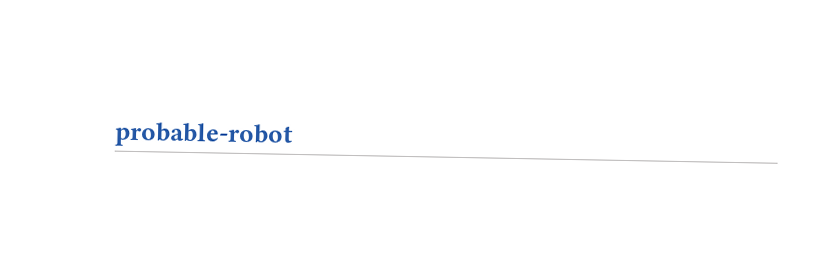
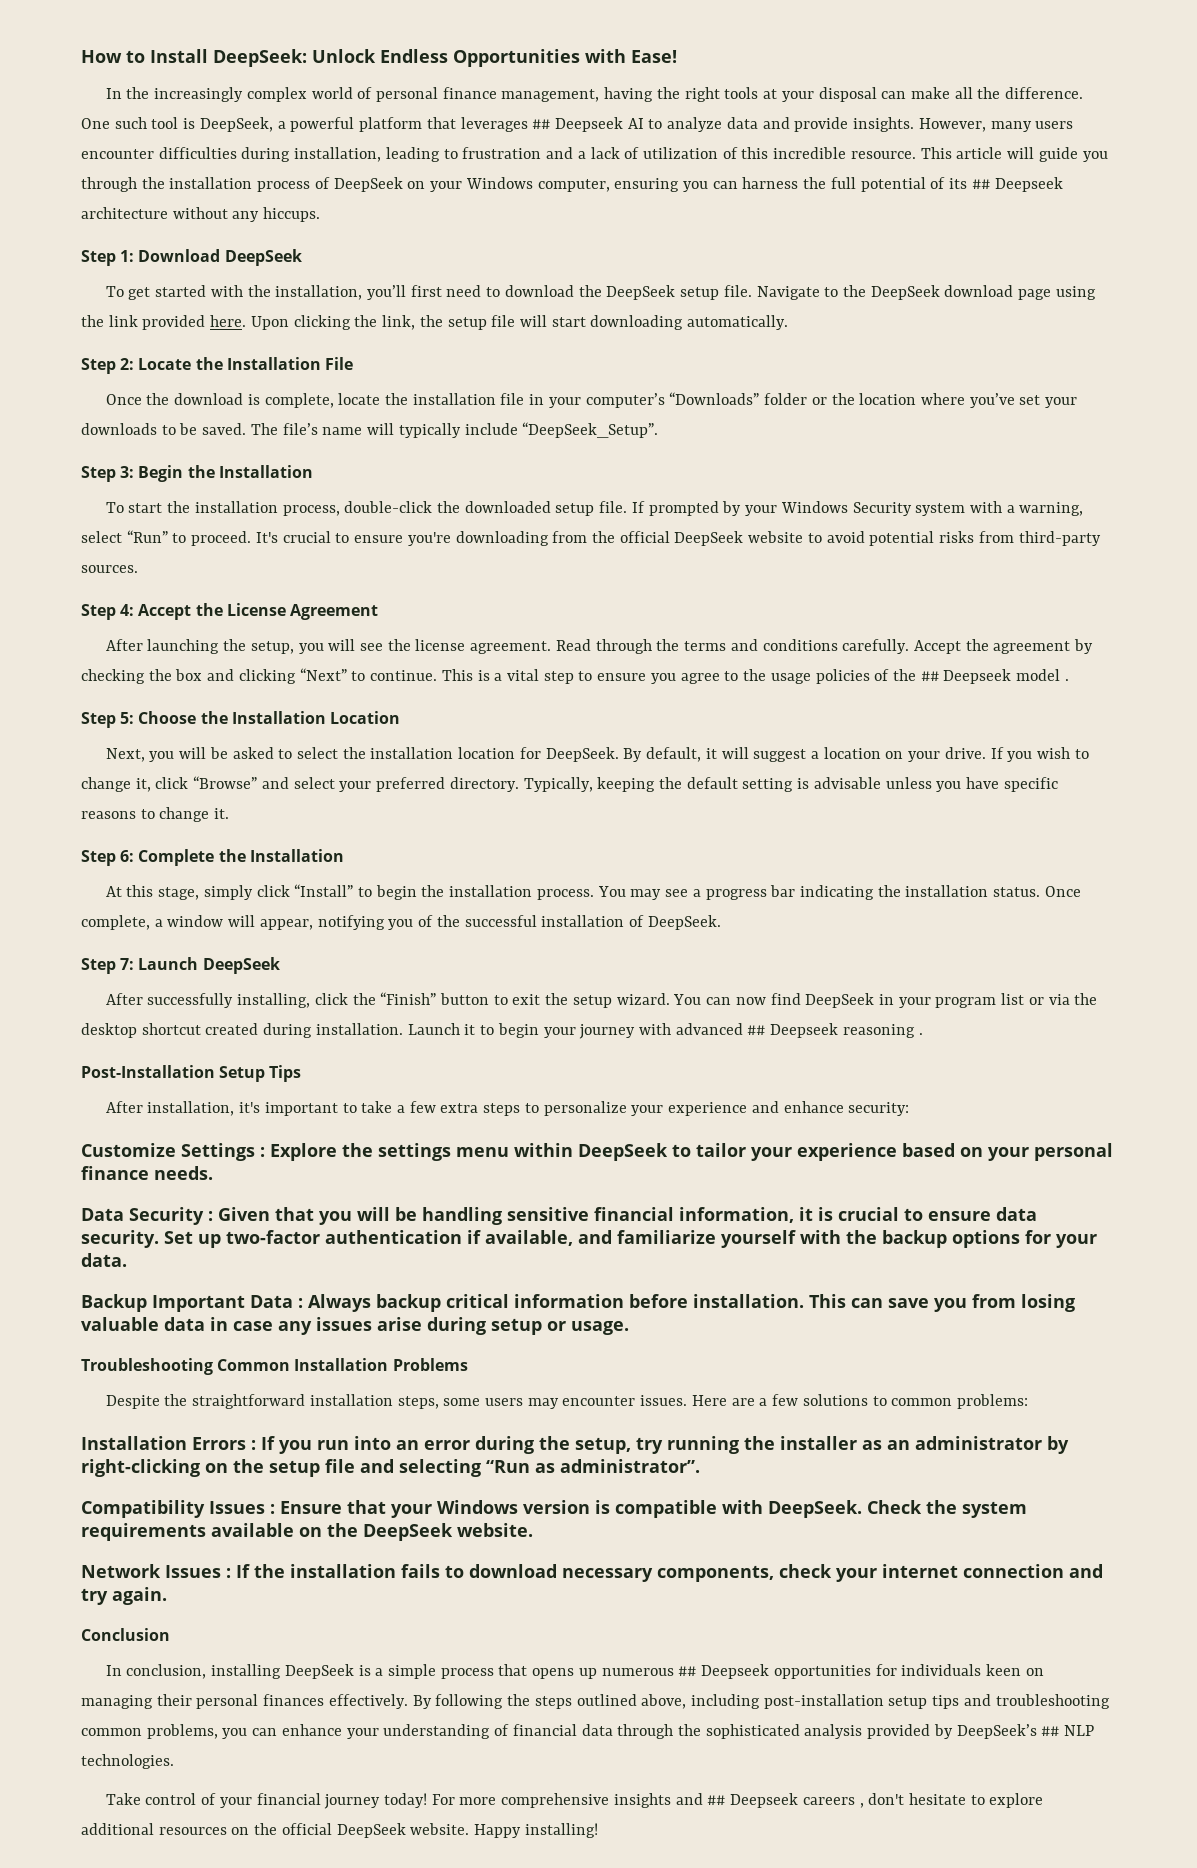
- probable-robot
+ How to Install DeepSeek: Unlock Endless Opportunities with Ease!
+ In the increasingly complex world of personal finance management, having the right tools at your disposal can make all the difference. One such tool is DeepSeek, a powerful platform that leverages ## Deepseek AI to analyze data and provide insights. However, many users encounter difficulties during installation, leading to frustration and a lack of utilization of this incredible resource. This article will guide you through the installation process of DeepSeek on your Windows computer, ensuring you can harness the full potential of its ## Deepseek architecture without any hiccups.
+ Step 1: Download DeepSeek
+ To get started with the installation, you’ll first need to download the DeepSeek setup file. Navigate to the DeepSeek download page using the link provided here. Upon clicking the link, the setup file will start downloading automatically.
+ Step 2: Locate the Installation File
+ Once the download is complete, locate the installation file in your computer’s “Downloads” folder or the location where you’ve set your downloads to be saved. The file’s name will typically include “DeepSeek_Setup”.
+ Step 3: Begin the Installation
+ To start the installation process, double-click the downloaded setup file. If prompted by your Windows Security system with a warning, select “Run” to proceed. It's crucial to ensure you're downloading from the official DeepSeek website to avoid potential risks from third-party sources.
+ Step 4: Accept the License Agreement
+ After launching the setup, you will see the license agreement. Read through the terms and conditions carefully. Accept the agreement by checking the box and clicking “Next” to continue. This is a vital step to ensure you agree to the usage policies of the ## Deepseek model .
+ Step 5: Choose the Installation Location
+ Next, you will be asked to select the installation location for DeepSeek. By default, it will suggest a location on your drive. If you wish to change it, click “Browse” and select your preferred directory. Typically, keeping the default setting is advisable unless you have specific reasons to change it.
+ Step 6: Complete the Installation
+ At this stage, simply click “Install” to begin the installation process. You may see a progress bar indicating the installation status. Once complete, a window will appear, notifying you of the successful installation of DeepSeek.
+ Step 7: Launch DeepSeek
+ After successfully installing, click the “Finish” button to exit the setup wizard. You can now find DeepSeek in your program list or via the desktop shortcut created during installation. Launch it to begin your journey with advanced ## Deepseek reasoning .
+ Post-Installation Setup Tips
+ After installation, it's important to take a few extra steps to personalize your experience and enhance security:
+ Customize Settings : Explore the settings menu within DeepSeek to tailor your experience based on your personal finance needs.
+ Data Security : Given that you will be handling sensitive financial information, it is crucial to ensure data security. Set up two-factor authentication if available, and familiarize yourself with the backup options for your data.
+ Backup Important Data : Always backup critical information before installation. This can save you from losing valuable data in case any issues arise during setup or usage.
+ Troubleshooting Common Installation Problems
+ Despite the straightforward installation steps, some users may encounter issues. Here are a few solutions to common problems:
+ Installation Errors : If you run into an error during the setup, try running the installer as an administrator by right-clicking on the setup file and selecting “Run as administrator”.
+ Compatibility Issues : Ensure that your Windows version is compatible with DeepSeek. Check the system requirements available on the DeepSeek website.
+ Network Issues : If the installation fails to download necessary components, check your internet connection and try again.
+ Conclusion
+ In conclusion, installing DeepSeek is a simple process that opens up numerous ## Deepseek opportunities for individuals keen on managing their personal finances effectively. By following the steps outlined above, including post-installation setup tips and troubleshooting common problems, you can enhance your understanding of financial data through the sophisticated analysis provided by DeepSeek’s ## NLP technologies.
+ Take control of your financial journey today! For more comprehensive insights and ## Deepseek careers , don't hesitate to explore additional resources on the official DeepSeek website. Happy installing!

